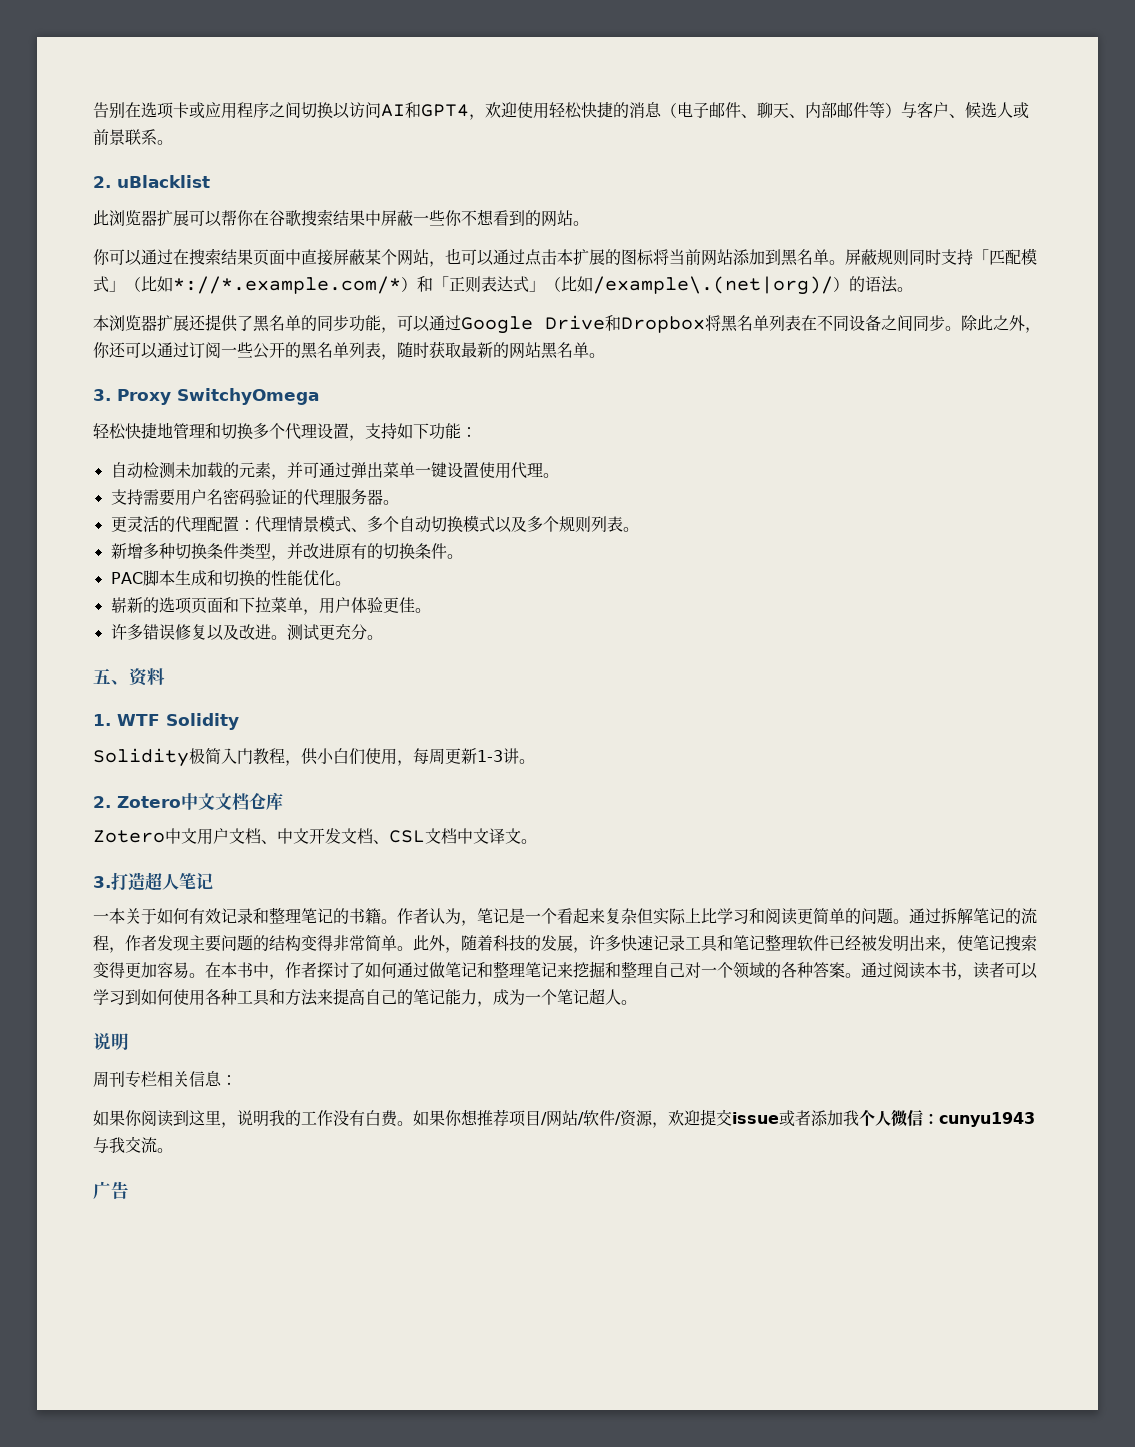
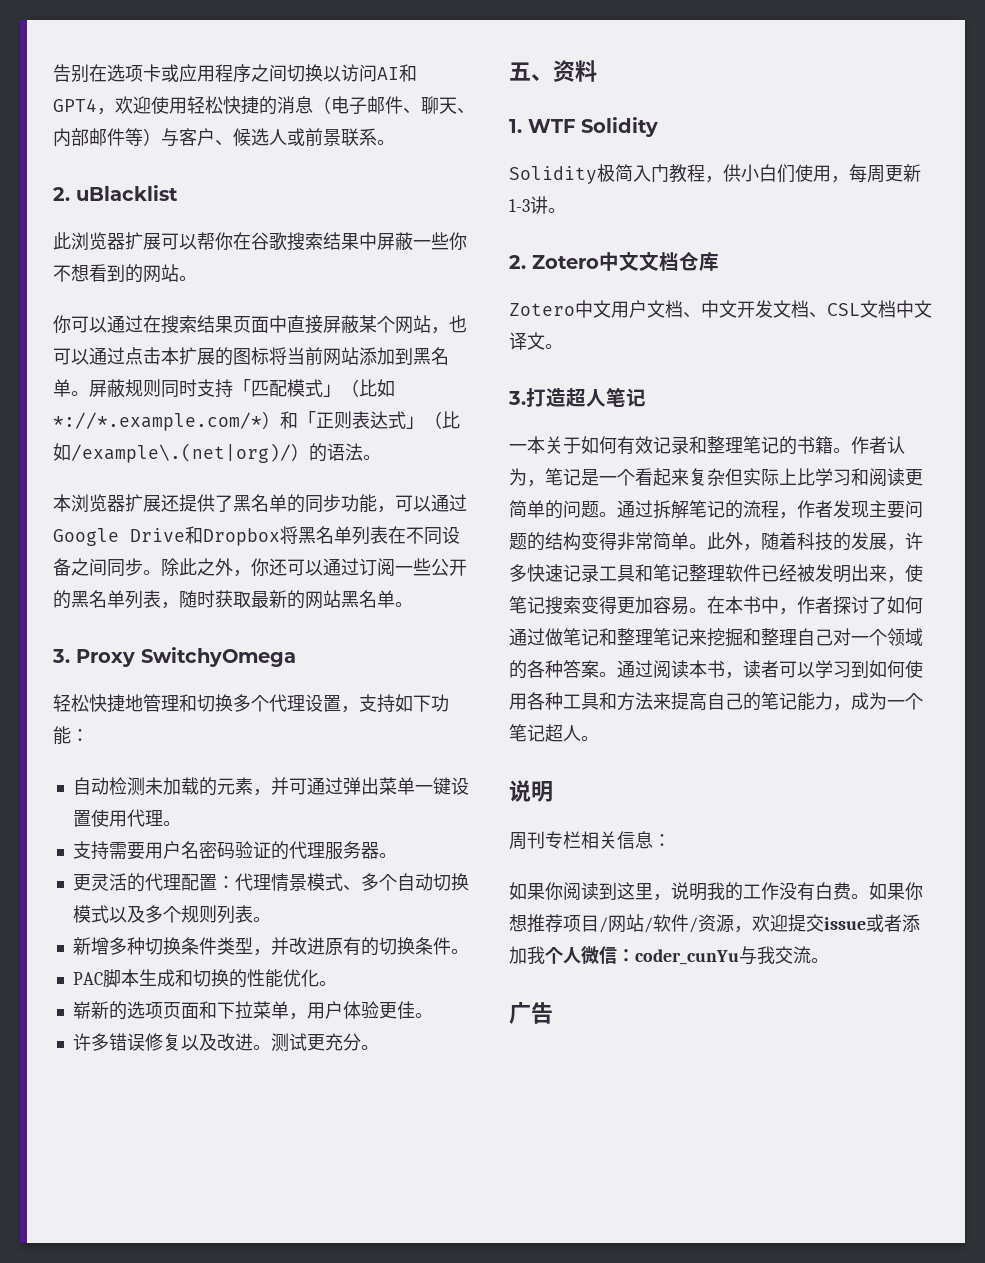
- 如果你想推荐项目/网站/软件/资源，欢迎提交issue或者添加我个人微信：cunyu1943与我交流。
+ 如果你想推荐项目/网站/软件/资源，欢迎提交issue或者添加我个人微信：coder_cunYu与我交流。

